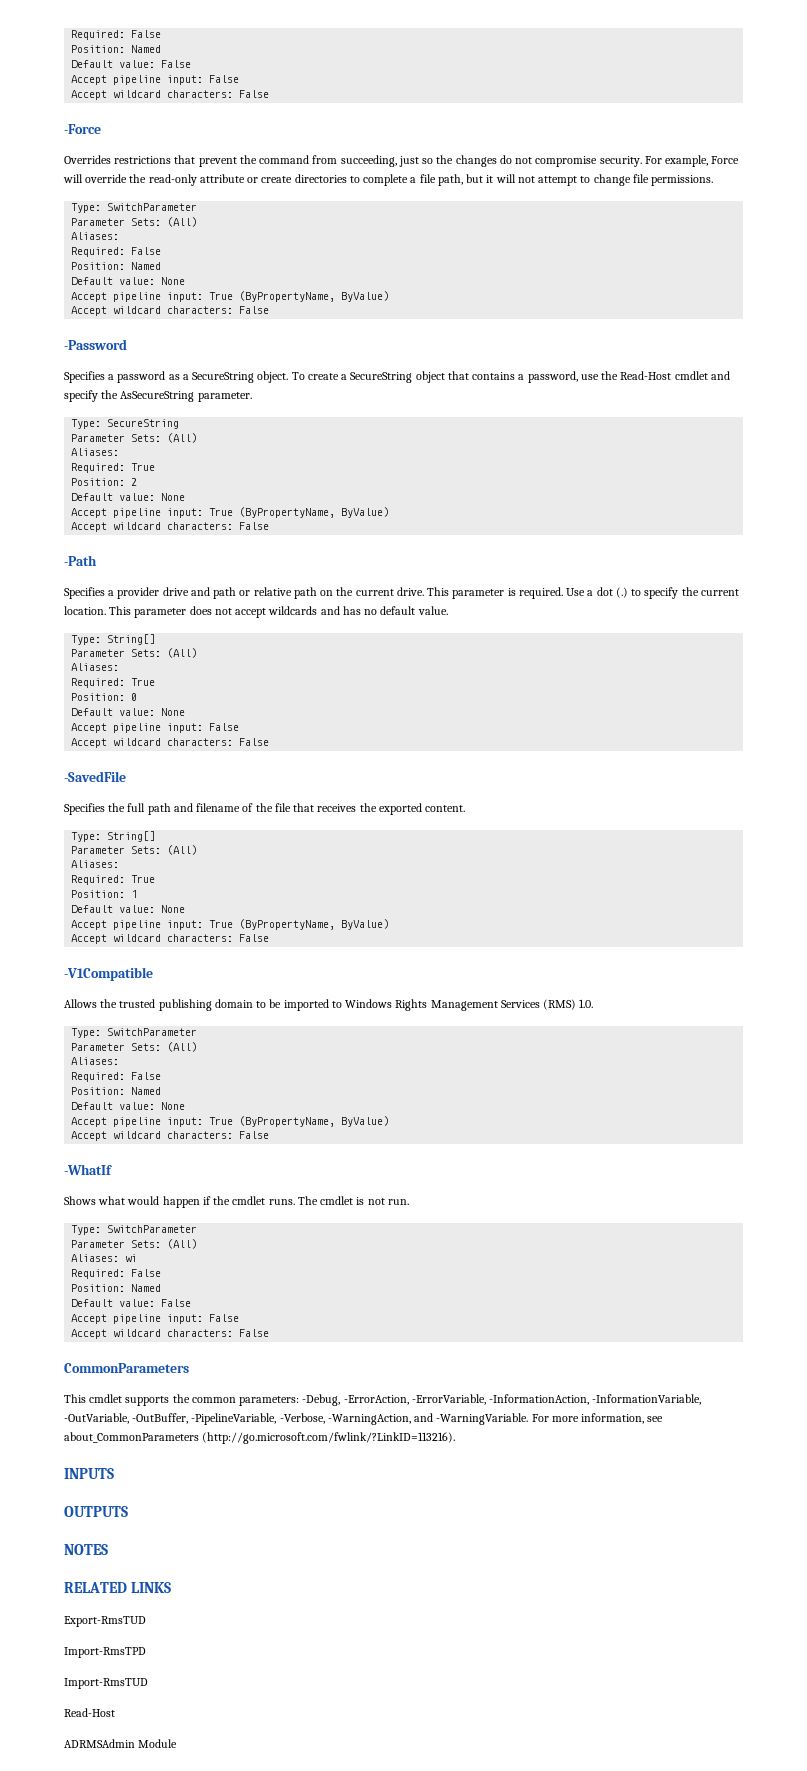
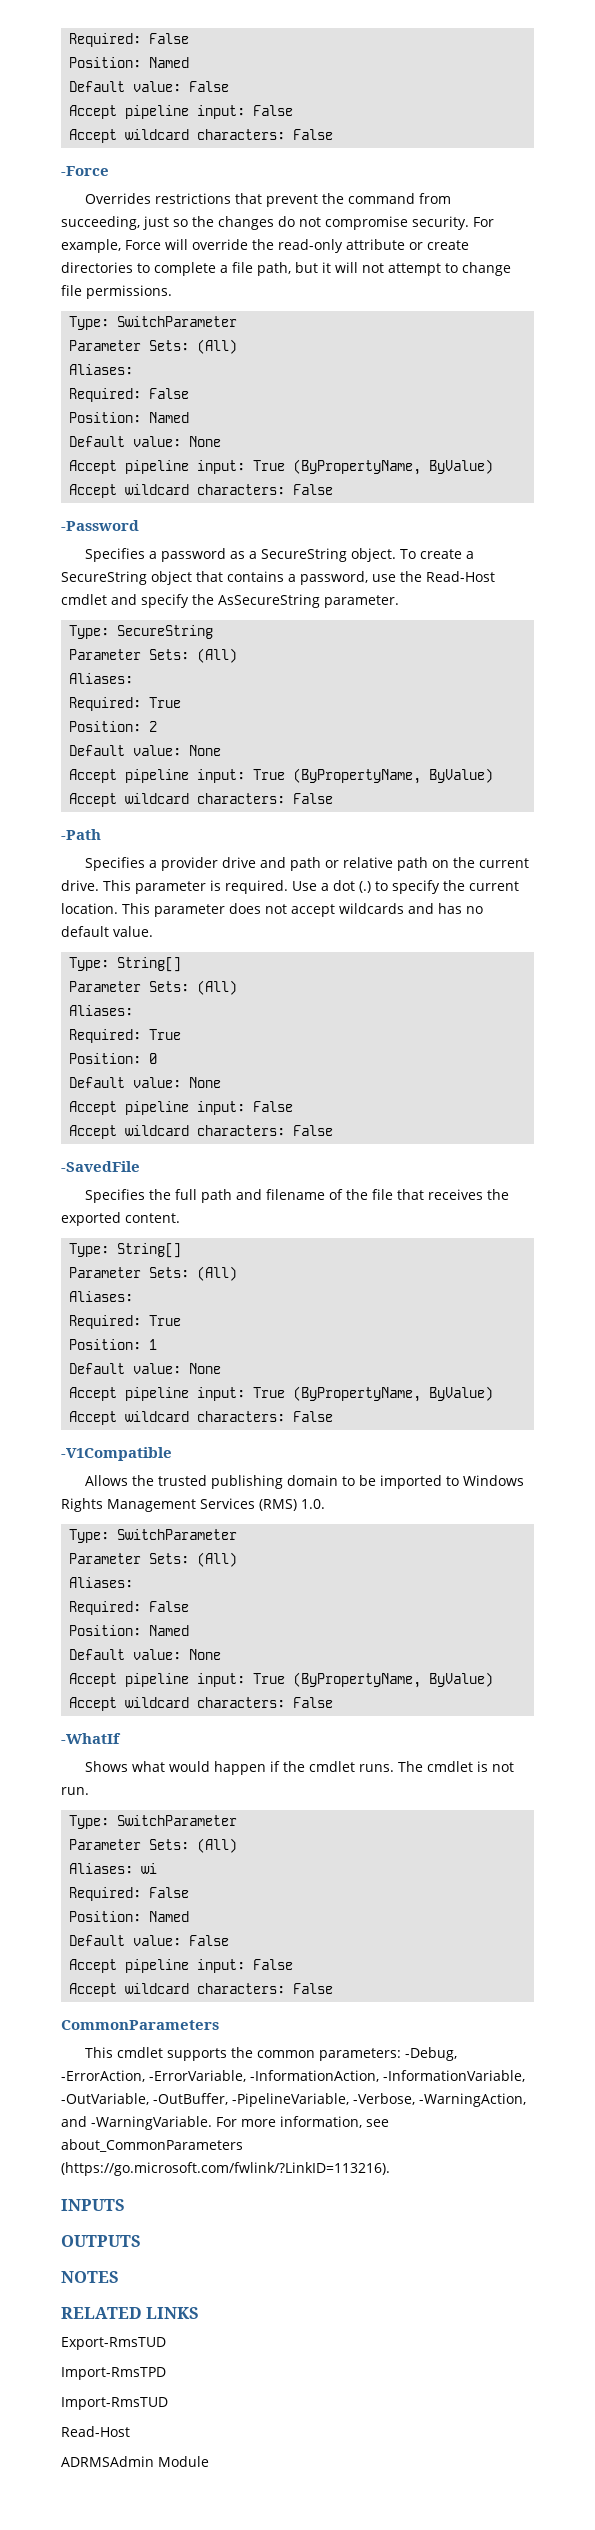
- For more information, see about_CommonParameters (http://go.microsoft.com/fwlink/?LinkID=113216).
+ For more information, see about_CommonParameters (https://go.microsoft.com/fwlink/?LinkID=113216).

